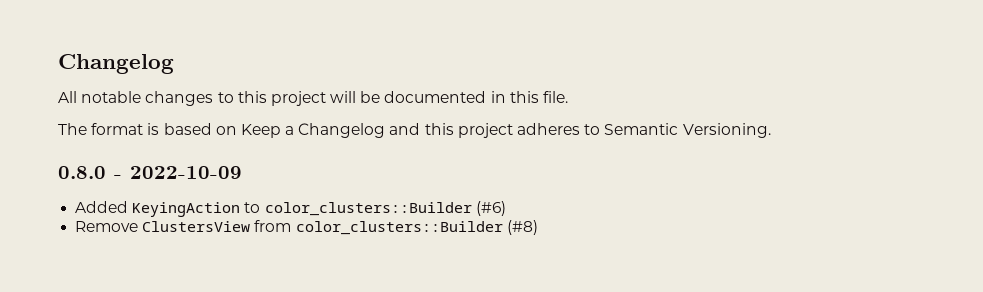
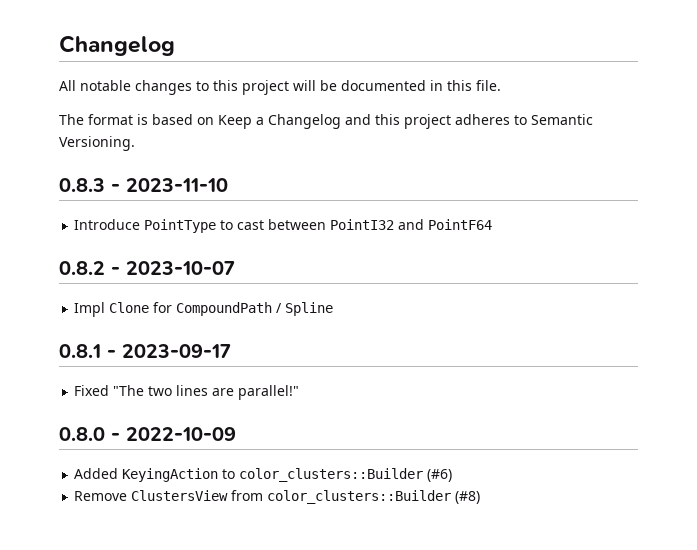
+ 0.8.3 - 2023-11-10
+ Introduce PointType to cast between PointI32 and PointF64
+ 0.8.2 - 2023-10-07
+ Impl Clone for CompoundPath / Spline
+ 0.8.1 - 2023-09-17
+ Fixed "The two lines are parallel!"

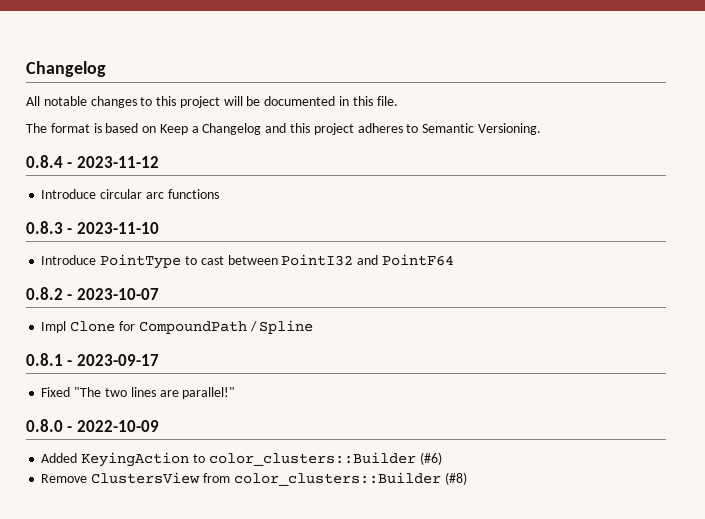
+ 0.8.4 - 2023-11-12
+ Introduce circular arc functions

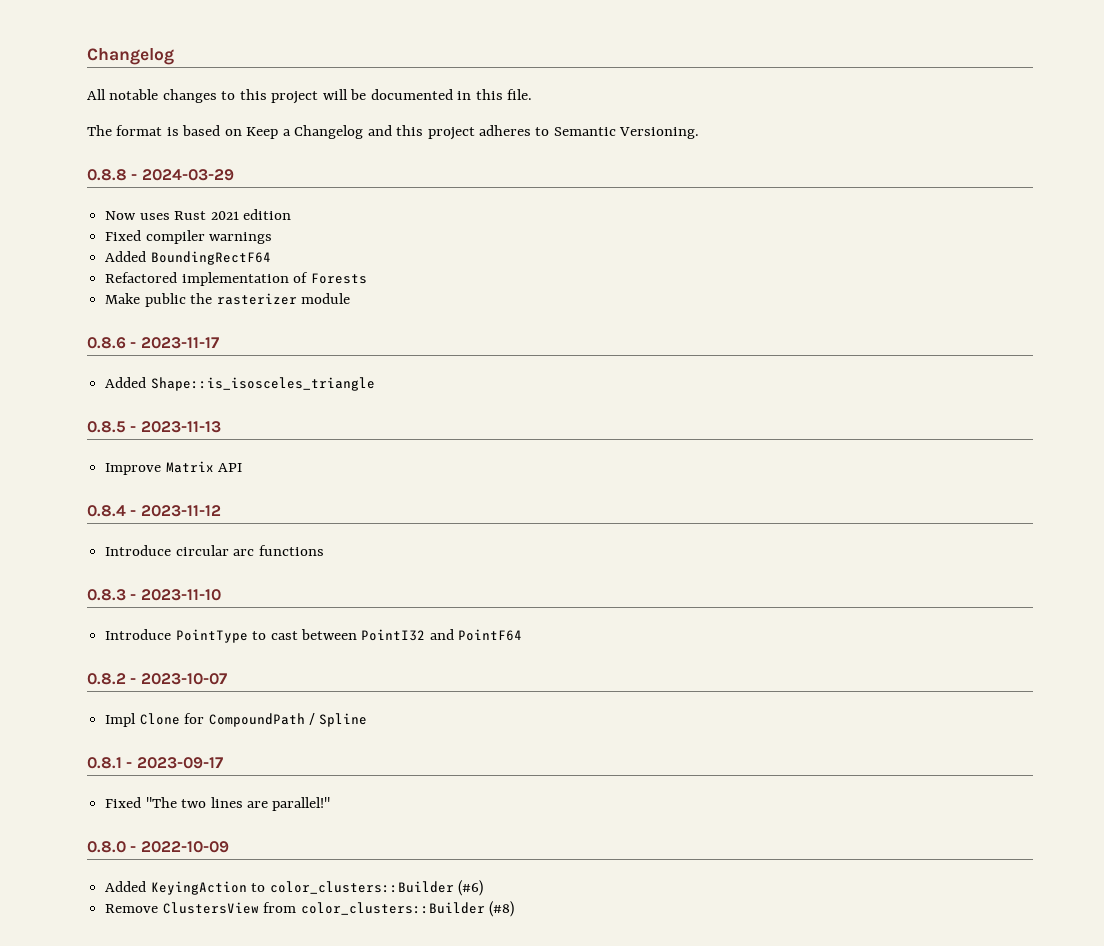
+ 0.8.8 - 2024-03-29
+ Now uses Rust 2021 edition
+ Fixed compiler warnings
+ Added BoundingRectF64
+ Refactored implementation of Forests
+ Make public the rasterizer module
+ 0.8.6 - 2023-11-17
+ Added Shape::is_isosceles_triangle
+ 0.8.5 - 2023-11-13
+ Improve Matrix API

